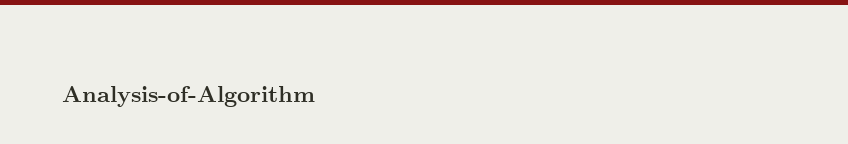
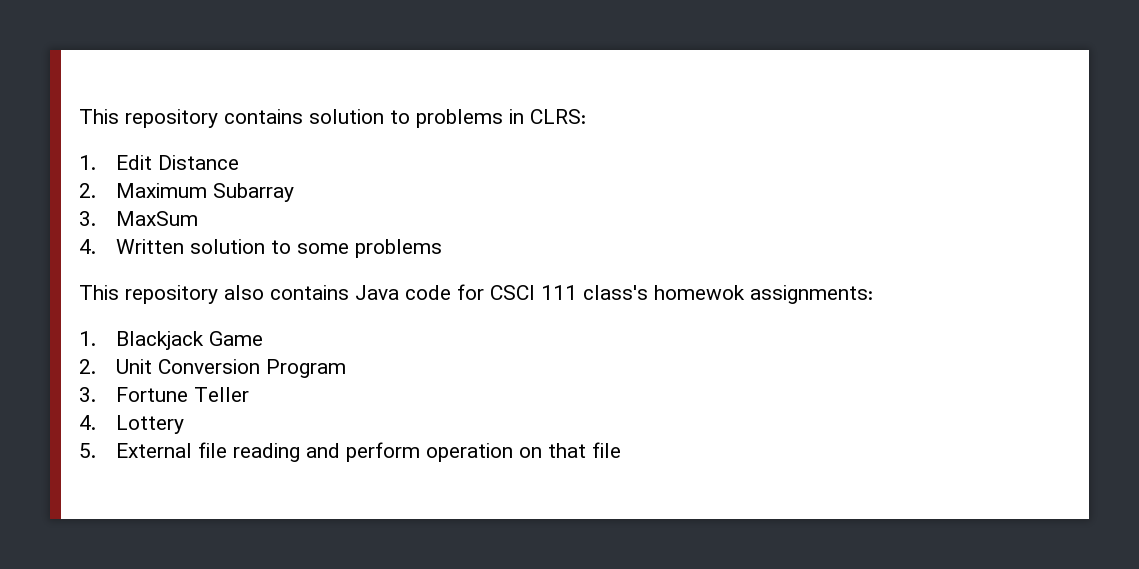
- Analysis-of-Algorithm
+ This repository contains solution to problems in CLRS:
+ 1. Edit Distance
+ 2. Maximum Subarray
+ 3. MaxSum
+ 4. Written solution to some problems
+ This repository also contains Java code for CSCI 111 class's homewok assignments:
+ 1. Blackjack Game
+ 2. Unit Conversion Program
+ 3. Fortune Teller
+ 4. Lottery
+ 5. External file reading and perform operation on that file

